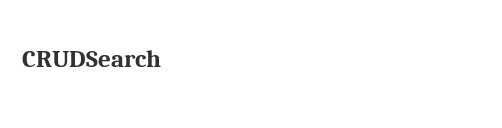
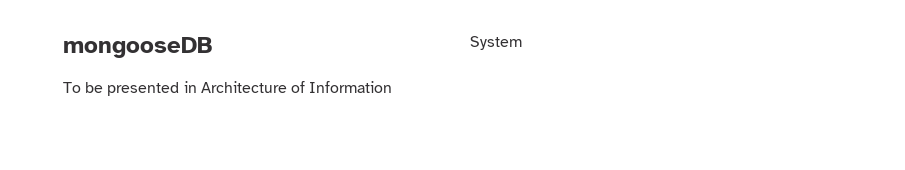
- CRUDSearch
+ mongooseDB
+ To be presented in Architecture of Information System

